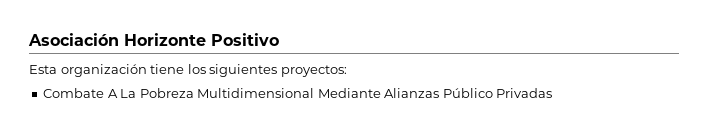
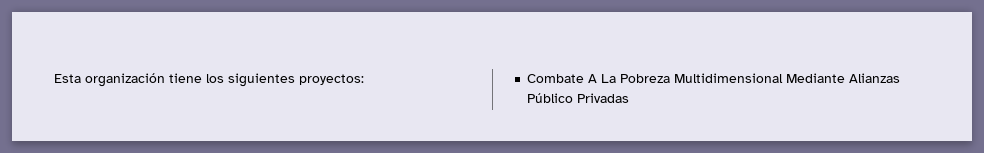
- Asociación Horizonte Positivo

